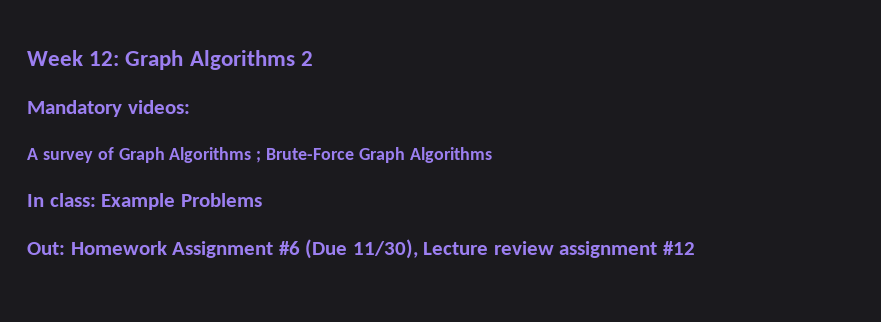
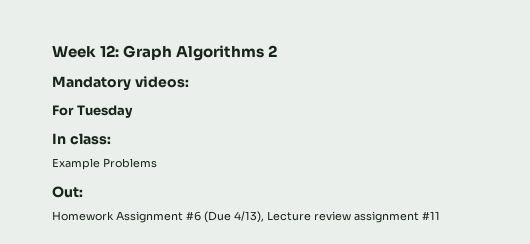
- A survey of Graph Algorithms ; Brute-Force Graph Algorithms
+ For Tuesday
- In class: Example Problems
+ In class:
+ Example Problems
- Out: Homework Assignment #6 (Due 11/30), Lecture review assignment #12
+ Out:
+ Homework Assignment #6 (Due 4/13), Lecture review assignment #11

